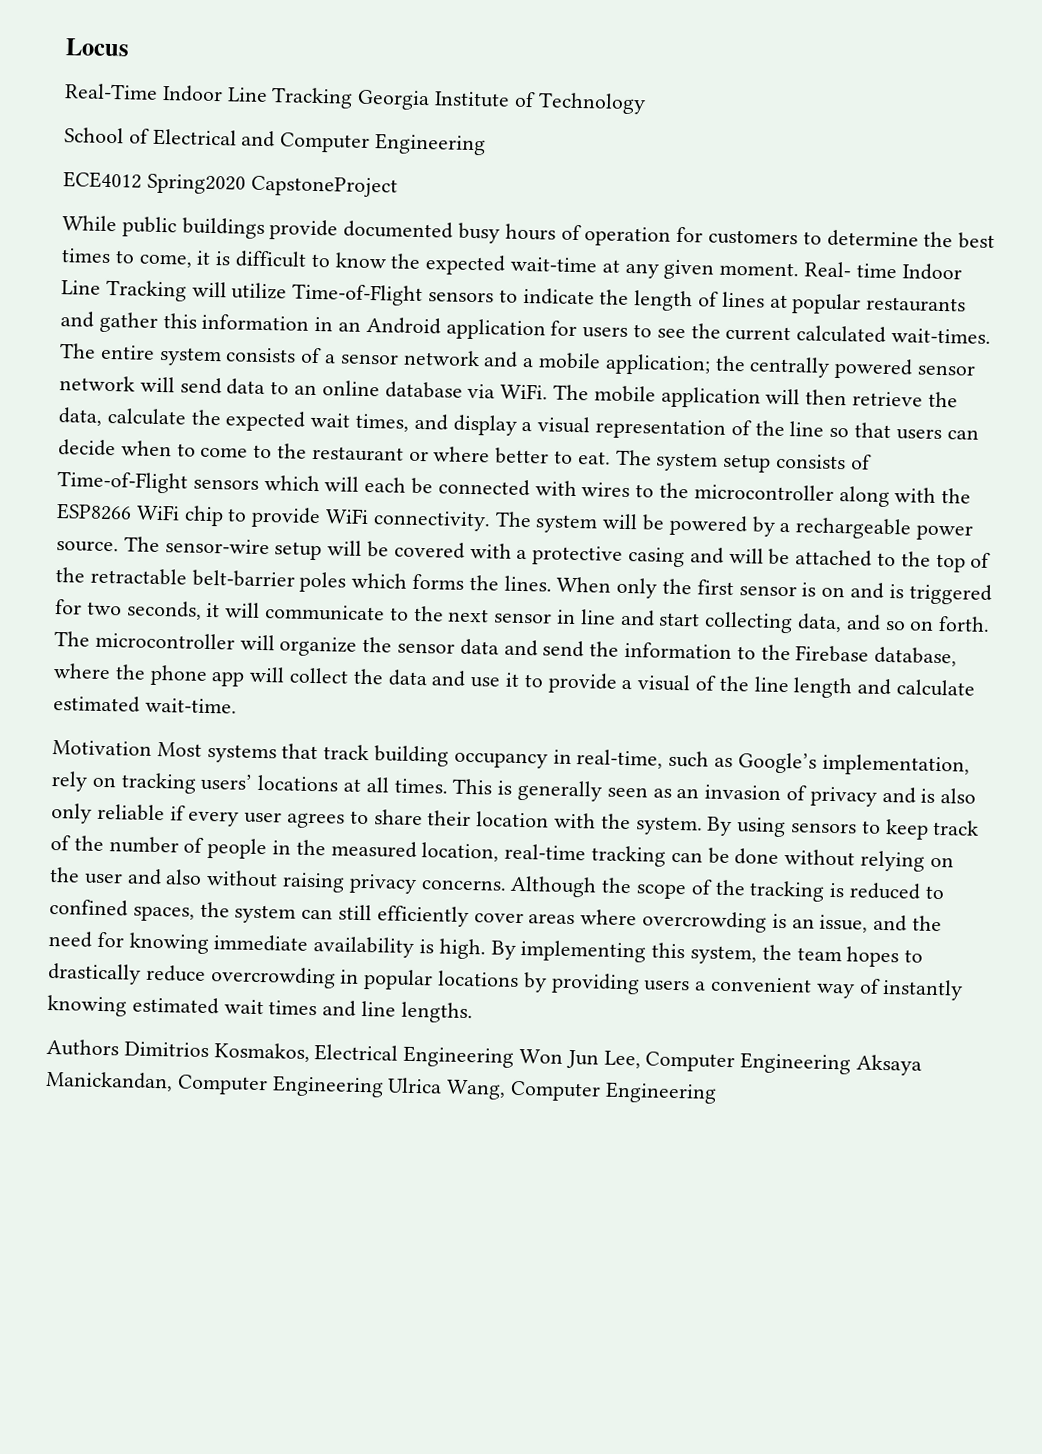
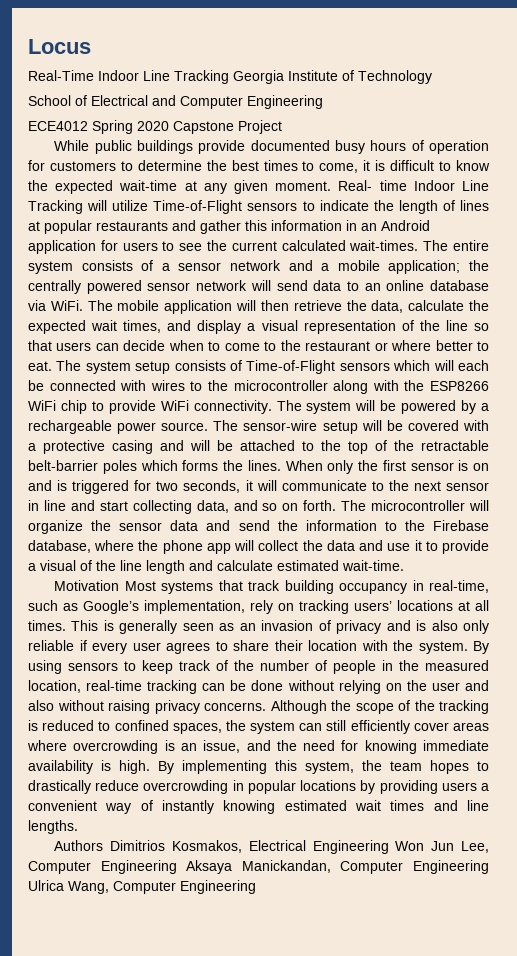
- ECE4012 Spring2020 CapstoneProject
+ ECE4012 Spring 2020 Capstone Project

